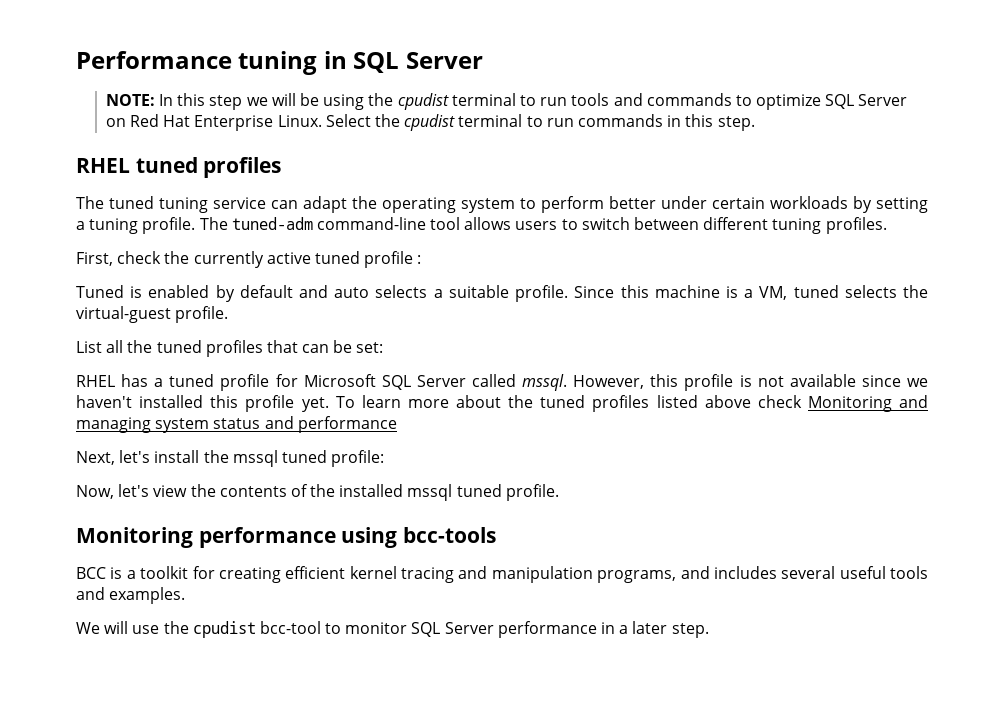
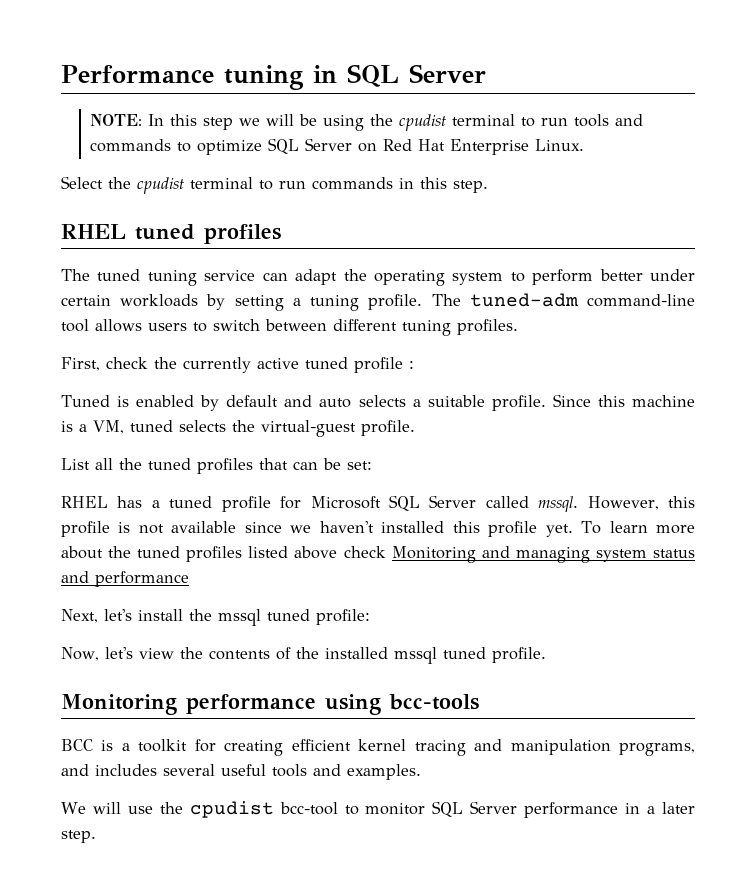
- NOTE: In this step we will be using the cpudist terminal to run tools and commands to optimize SQL Server on Red Hat Enterprise Linux. Select the cpudist terminal to run commands in this step.
+ NOTE: In this step we will be using the cpudist terminal to run tools and commands to optimize SQL Server on Red Hat Enterprise Linux.
+ Select the cpudist terminal to run commands in this step.

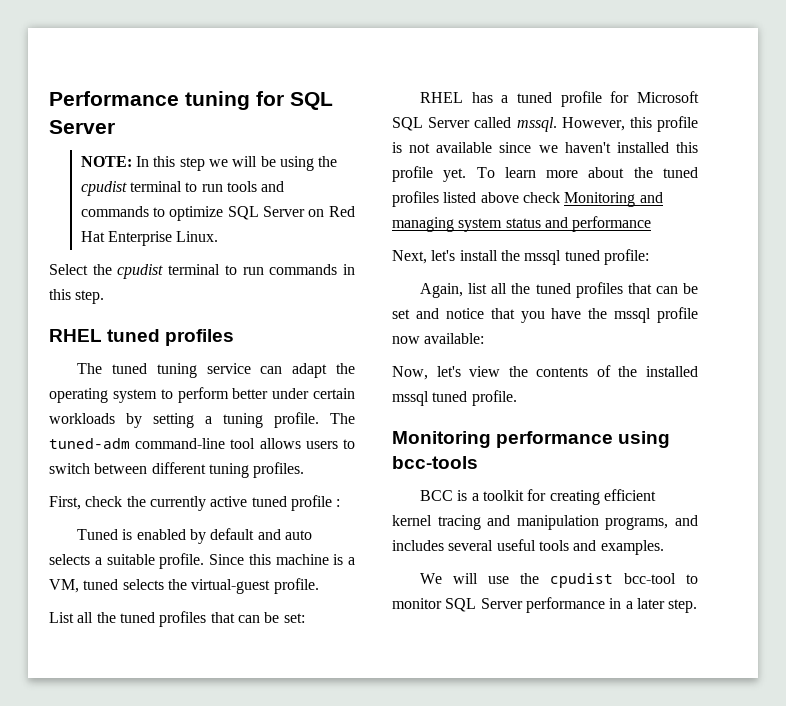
- Performance tuning in SQL Server
+ Performance tuning for SQL Server
+ Again, list all the tuned profiles that can be set and notice that you have the mssql profile now available:

